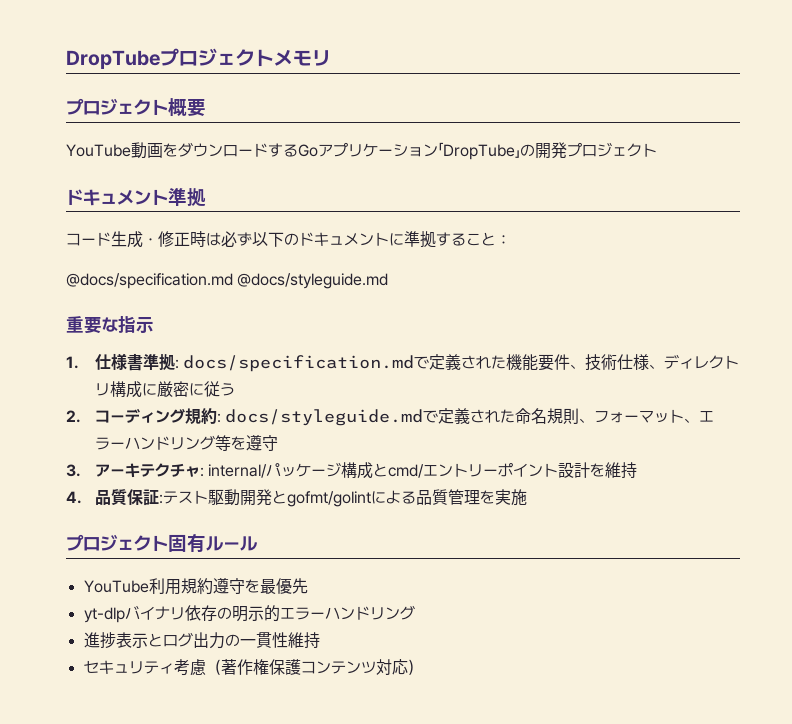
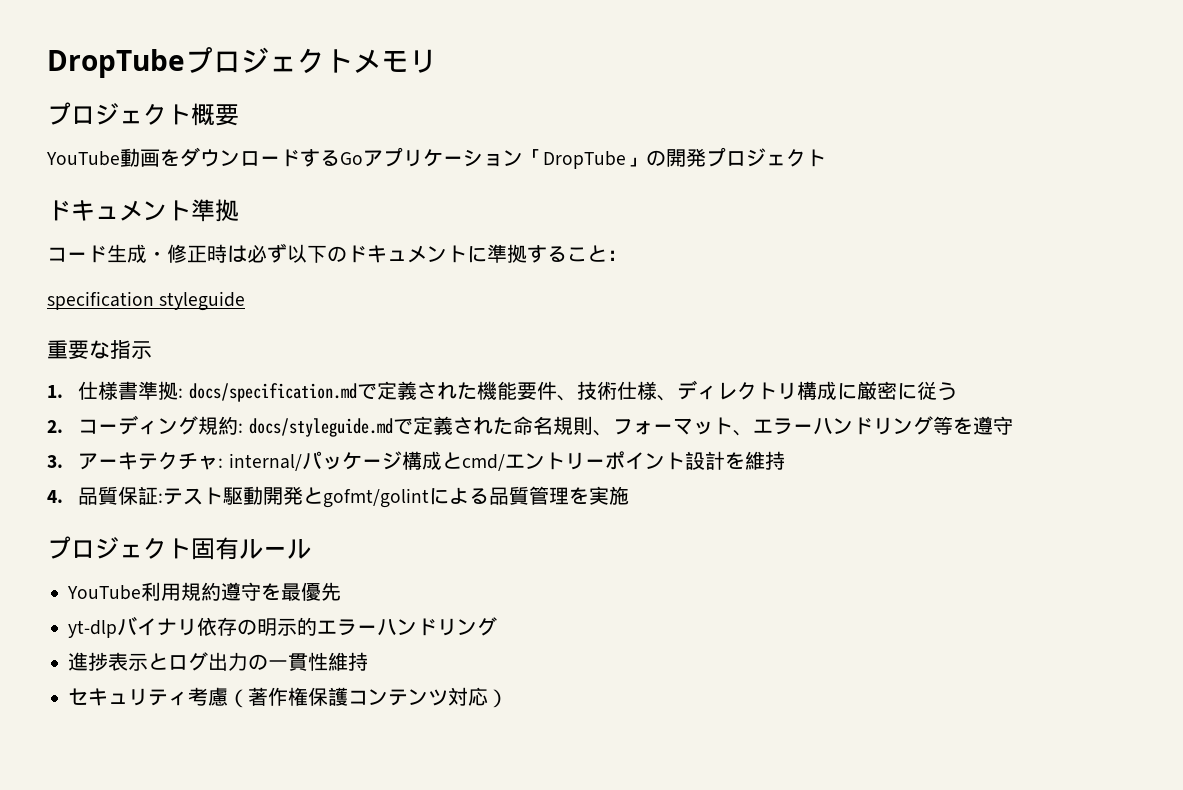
- @docs/specification.md @docs/styleguide.md
+ specification styleguide

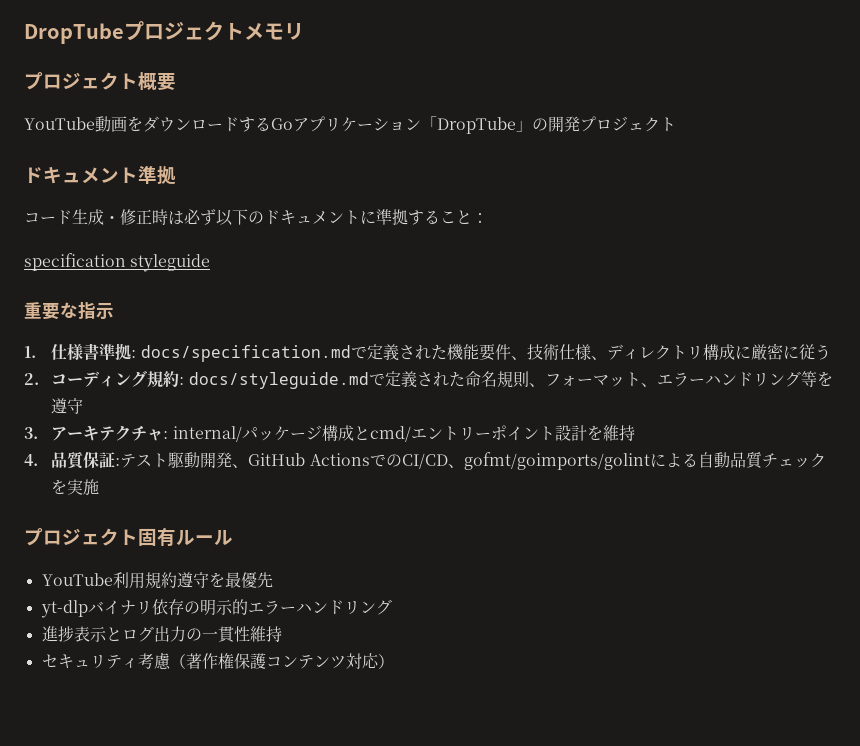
- 4.品質保証:テスト駆動開発とgofmt/golintによる品質管理を実施
+ 4.品質保証:テスト駆動開発、GitHub ActionsでのCI/CD、gofmt/goimports/golintによる自動品質チェックを実施

